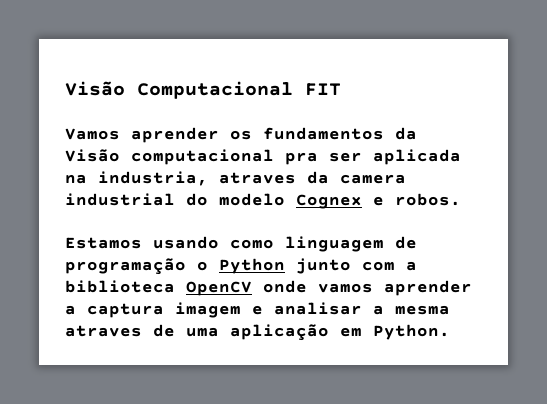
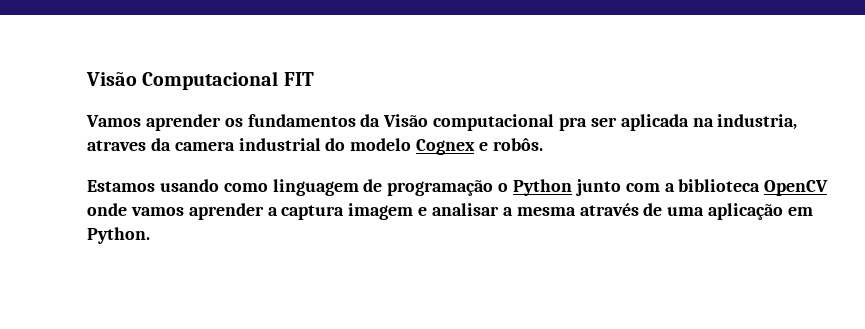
- Vamos aprender os fundamentos da Visão computacional pra ser aplicada na industria, atraves da camera industrial do modelo Cognex e robos.
+ Vamos aprender os fundamentos da Visão computacional pra ser aplicada na industria, atraves da camera industrial do modelo Cognex e robôs.
- Estamos usando como linguagem de programação o Python junto com a biblioteca OpenCV onde vamos aprender a captura imagem e analisar a mesma atraves de uma aplicação em Python.
+ Estamos usando como linguagem de programação o Python junto com a biblioteca OpenCV onde vamos aprender a captura imagem e analisar a mesma através de uma aplicação em Python.

